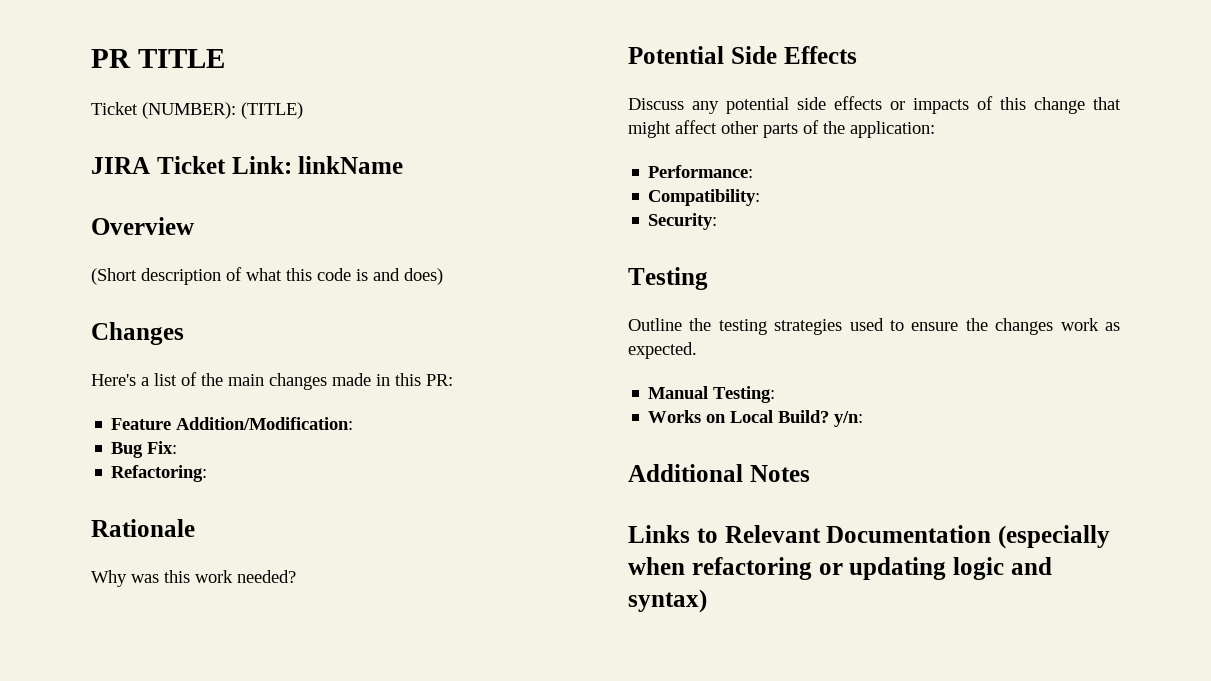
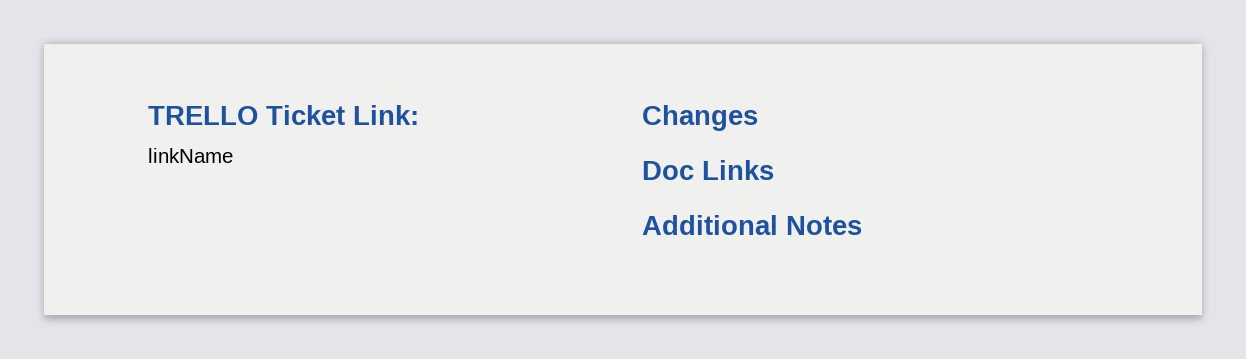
- PR TITLE
- Ticket (NUMBER): (TITLE)
- JIRA Ticket Link: linkName
+ TRELLO Ticket Link:
+ linkName
- Overview
- (Short description of what this code is and does)
  Changes
- Here's a list of the main changes made in this PR:
- Feature Addition/Modification:
- Bug Fix:
- Refactoring:
- Rationale
- Why was this work needed?
- Potential Side Effects
- Discuss any potential side effects or impacts of this change that might affect other parts of the application:
- Performance:
- Compatibility:
- Security:
- Testing
- Outline the testing strategies used to ensure the changes work as expected.
- Manual Testing:
- Works on Local Build? y/n:
+ Doc Links
  Additional Notes
- Links to Relevant Documentation (especially when refactoring or updating logic and syntax)

